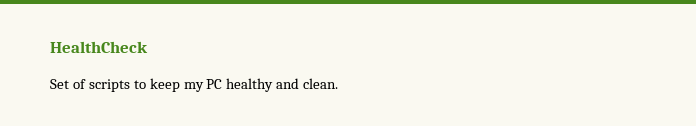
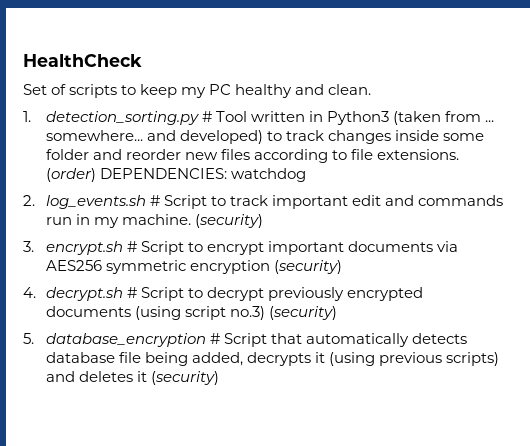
+ 1. detection_sorting.py # Tool written in Python3 (taken from ... somewhere... and developed) to track changes inside some folder and reorder new files according to file extensions. (order) DEPENDENCIES: watchdog
+ 2. log_events.sh # Script to track important edit and commands run in my machine. (security)
+ 3. encrypt.sh # Script to encrypt important documents via AES256 symmetric encryption (security)
+ 4. decrypt.sh # Script to decrypt previously encrypted documents (using script no.3) (security)
+ 5. database_encryption # Script that automatically detects database file being added, decrypts it (using previous scripts) and deletes it (security)

